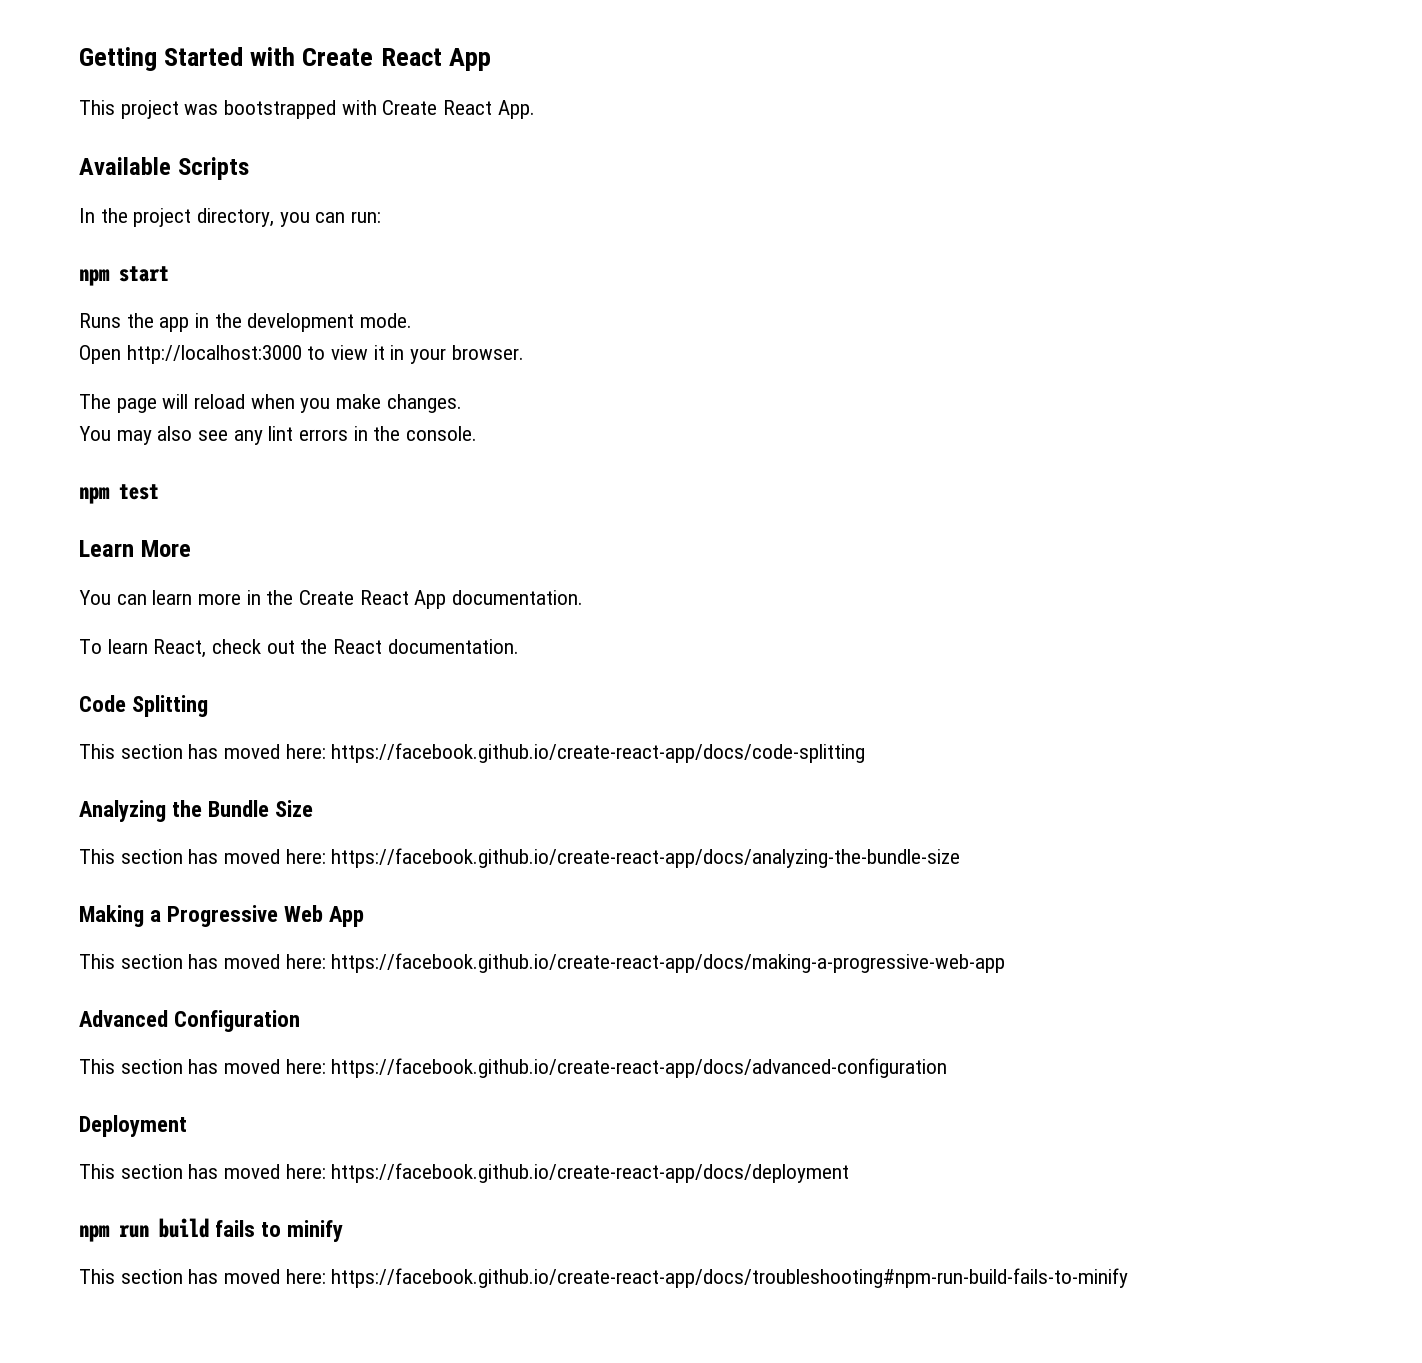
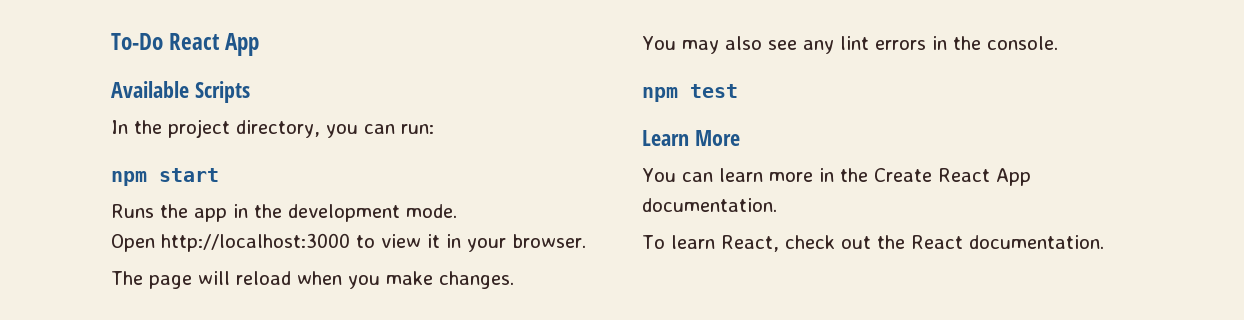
- Getting Started with Create React App
- This project was bootstrapped with Create React App.
+ To-Do React App
- Code Splitting
- This section has moved here: https://facebook.github.io/create-react-app/docs/code-splitting
- Analyzing the Bundle Size
- This section has moved here: https://facebook.github.io/create-react-app/docs/analyzing-the-bundle-size
- Making a Progressive Web App
- This section has moved here: https://facebook.github.io/create-react-app/docs/making-a-progressive-web-app
- Advanced Configuration
- This section has moved here: https://facebook.github.io/create-react-app/docs/advanced-configuration
- Deployment
- This section has moved here: https://facebook.github.io/create-react-app/docs/deployment
- npm run build fails to minify
- This section has moved here: https://facebook.github.io/create-react-app/docs/troubleshooting#npm-run-build-fails-to-minify

